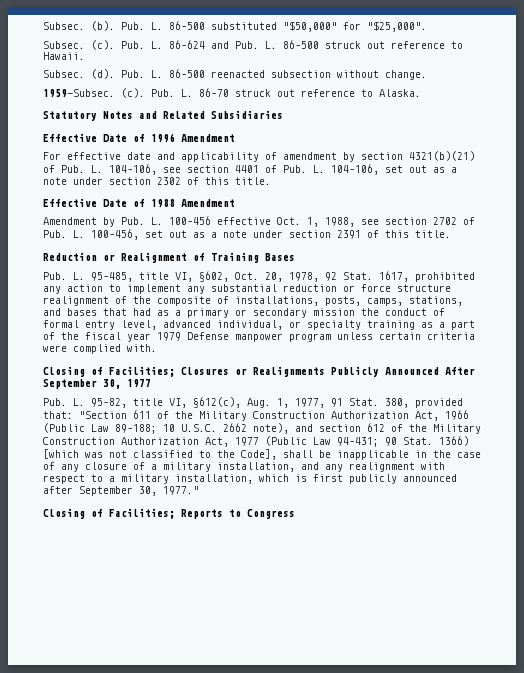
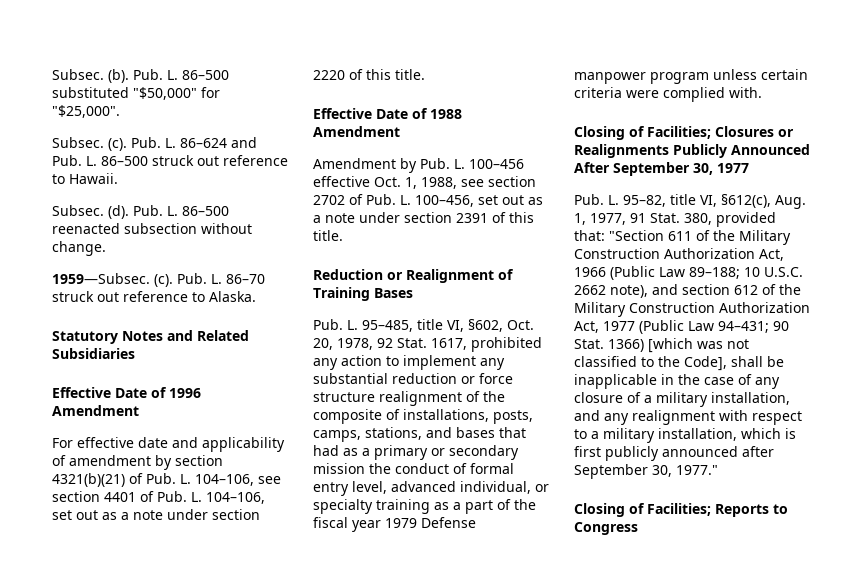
- For effective date and applicability of amendment by section 4321(b)(21) of Pub. L. 104–106, see section 4401 of Pub. L. 104–106, set out as a note under section 2302 of this title.
+ For effective date and applicability of amendment by section 4321(b)(21) of Pub. L. 104–106, see section 4401 of Pub. L. 104–106, set out as a note under section 2220 of this title.

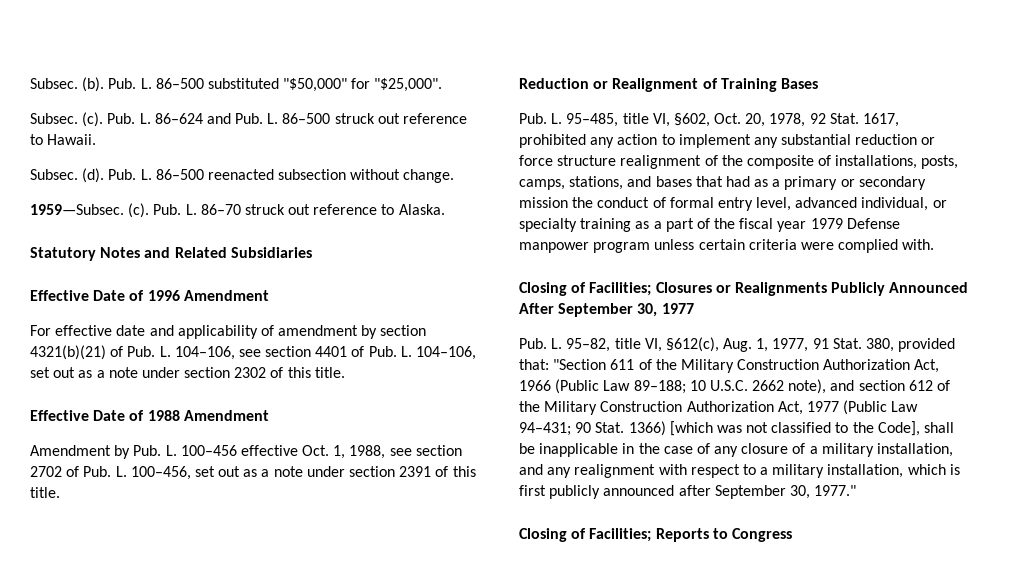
- For effective date and applicability of amendment by section 4321(b)(21) of Pub. L. 104–106, see section 4401 of Pub. L. 104–106, set out as a note under section 2220 of this title.
+ For effective date and applicability of amendment by section 4321(b)(21) of Pub. L. 104–106, see section 4401 of Pub. L. 104–106, set out as a note under section 2302 of this title.

